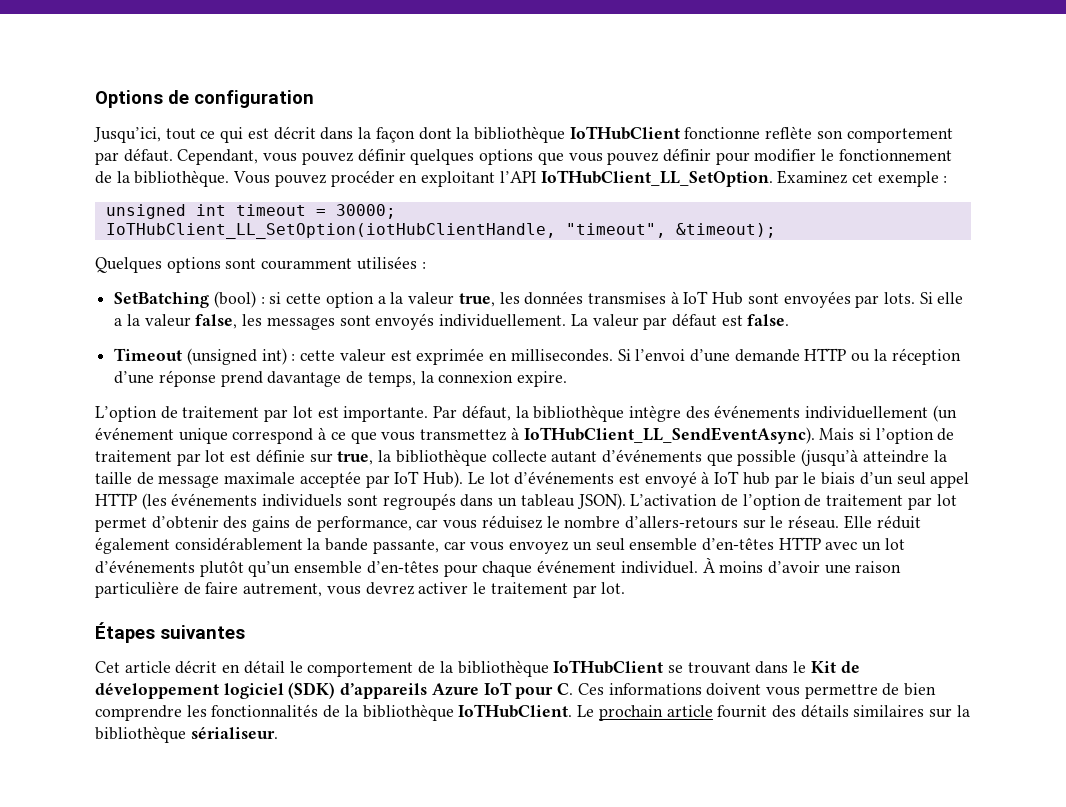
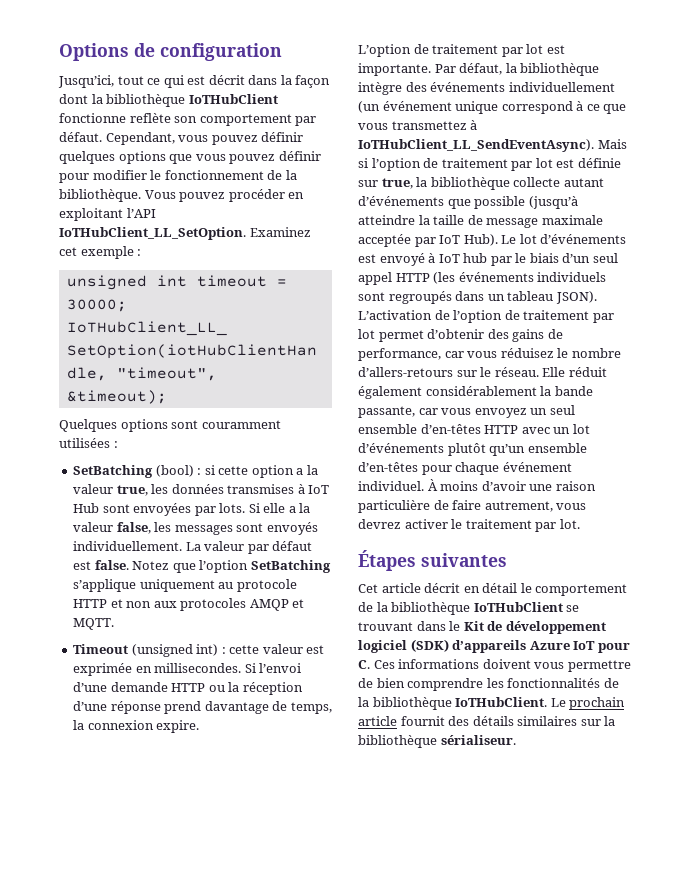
+ Notez que l’option SetBatching s’applique uniquement au protocole HTTP et non aux protocoles AMQP et MQTT.

